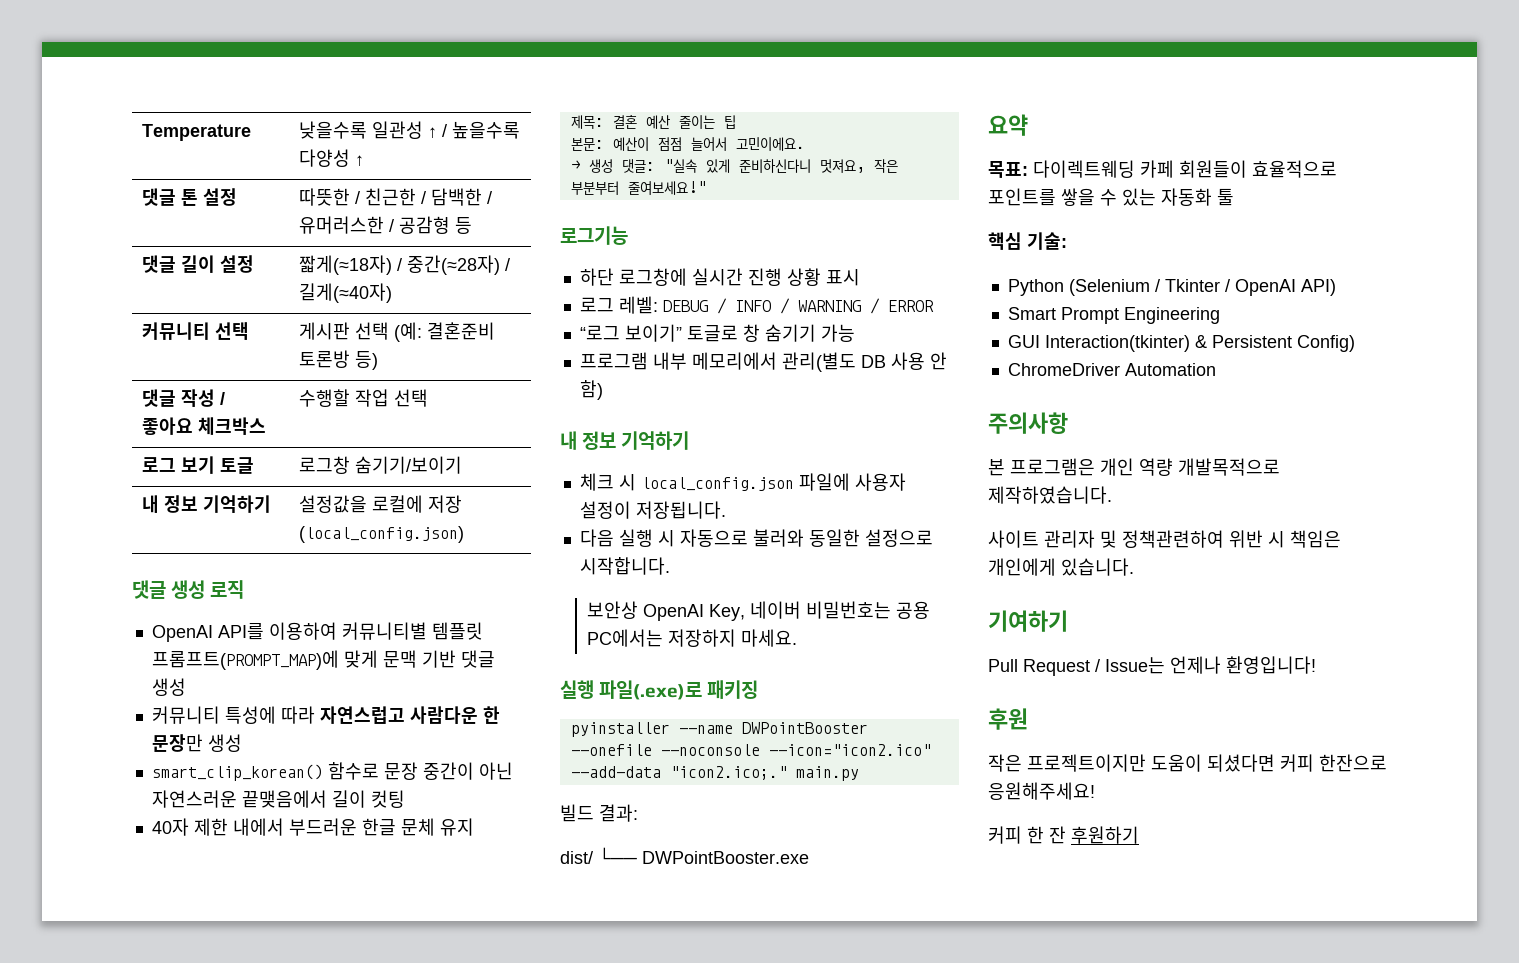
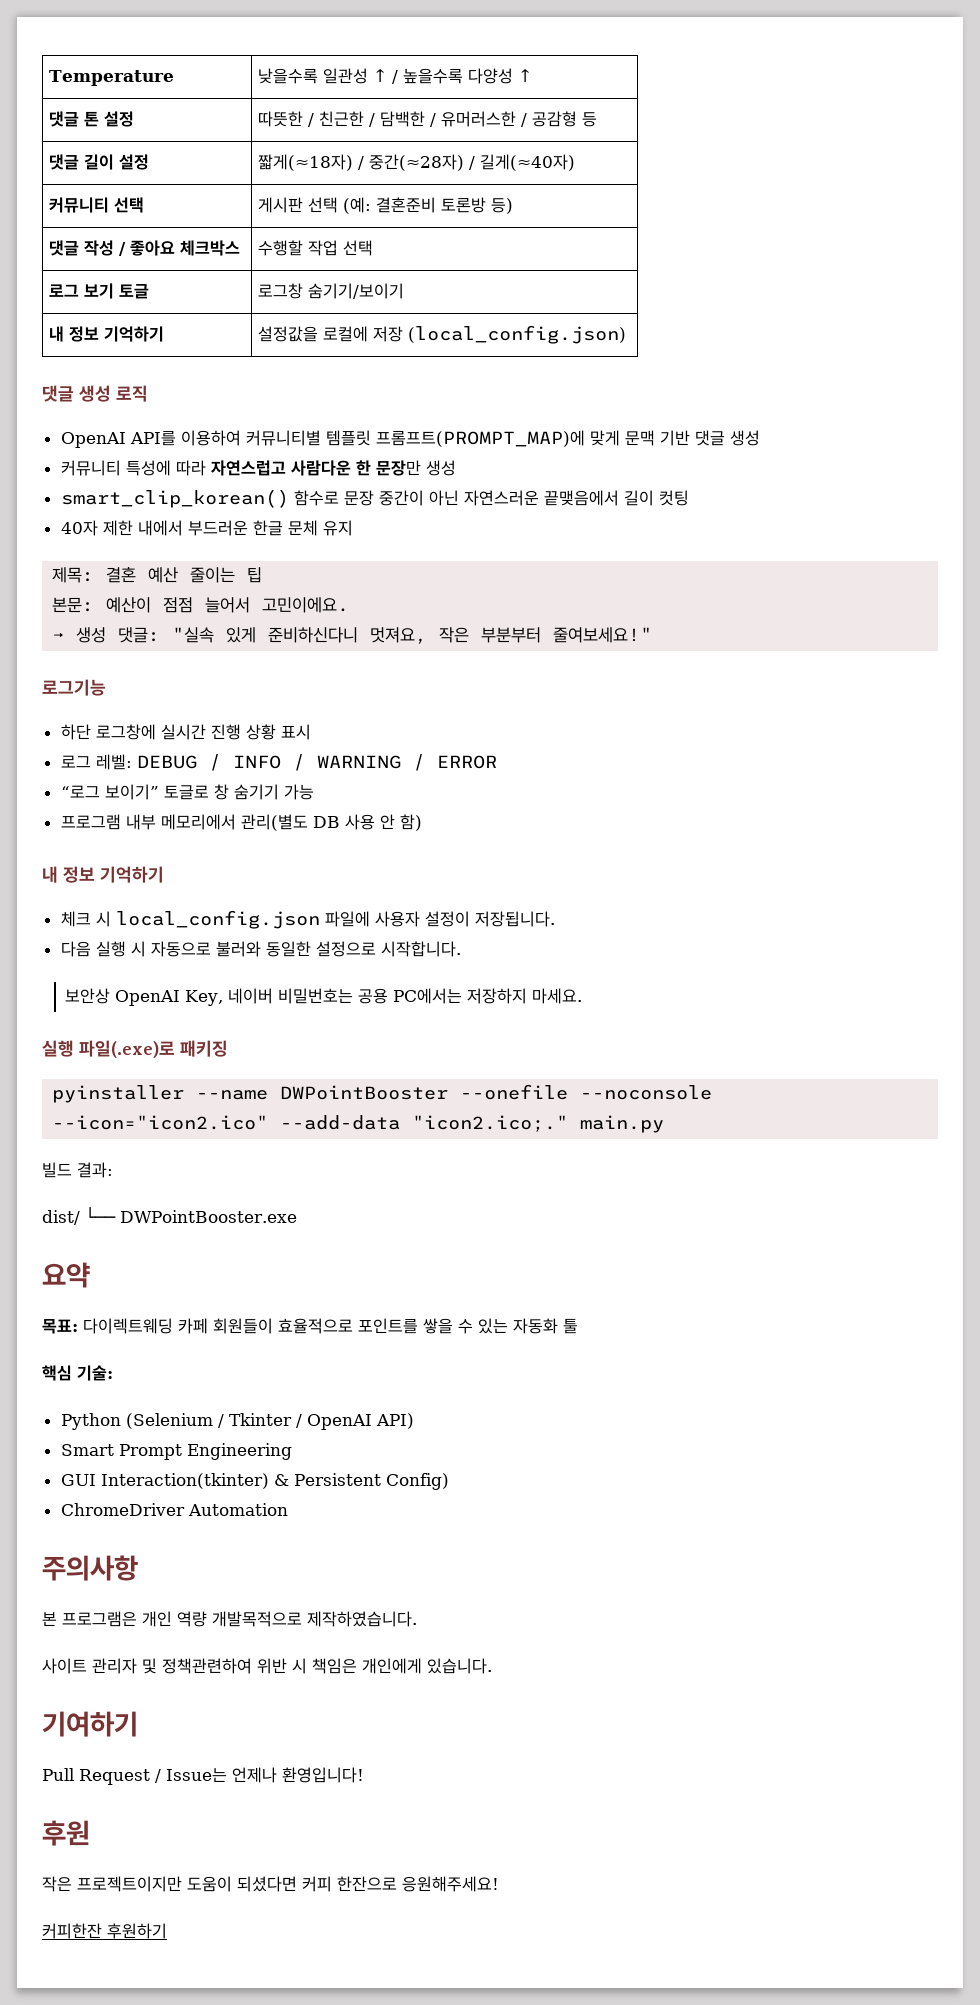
- 커피 한 잔 후원하기
+ 커피한잔 후원하기

